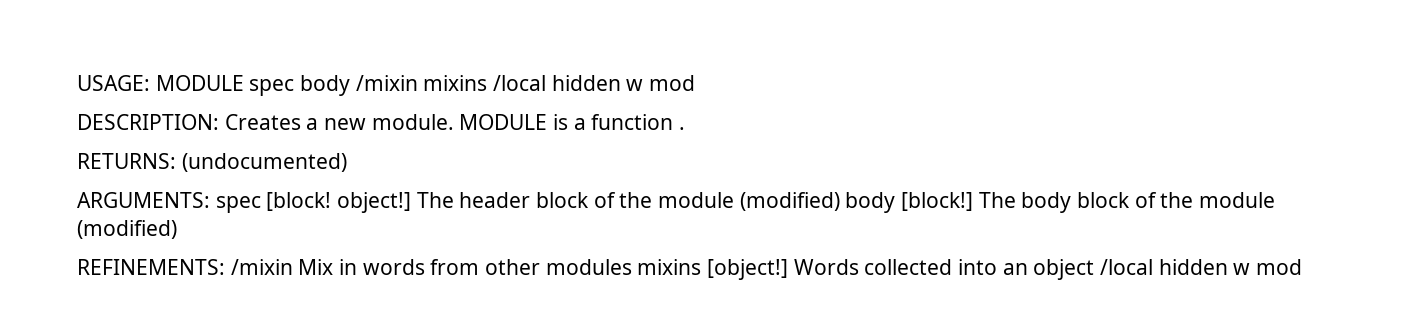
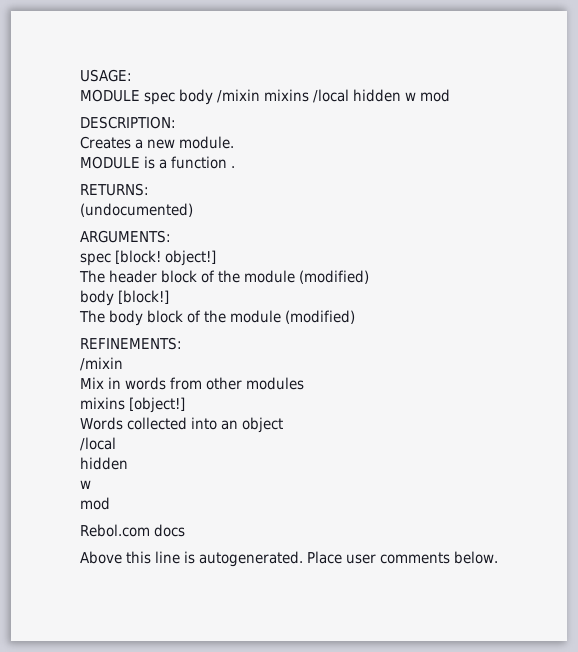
- USAGE: MODULE spec body /mixin mixins /local hidden w mod
+ USAGE:
+ MODULE spec body /mixin mixins /local hidden w mod
- DESCRIPTION: Creates a new module. MODULE is a function .
+ DESCRIPTION:
+ Creates a new module.
+ MODULE is a function .
- RETURNS: (undocumented)
+ RETURNS:
+ (undocumented)
- ARGUMENTS: spec [block! object!] The header block of the module (modified) body [block!] The body block of the module (modified)
+ ARGUMENTS:
+ spec [block! object!]
+ The header block of the module (modified)
+ body [block!]
+ The body block of the module (modified)
- REFINEMENTS: /mixin Mix in words from other modules mixins [object!] Words collected into an object /local hidden w mod
+ REFINEMENTS:
+ /mixin
+ Mix in words from other modules
+ mixins [object!]
+ Words collected into an object
+ /local
+ hidden
+ w
+ mod
+ Rebol.com docs
+ Above this line is autogenerated. Place user comments below.

